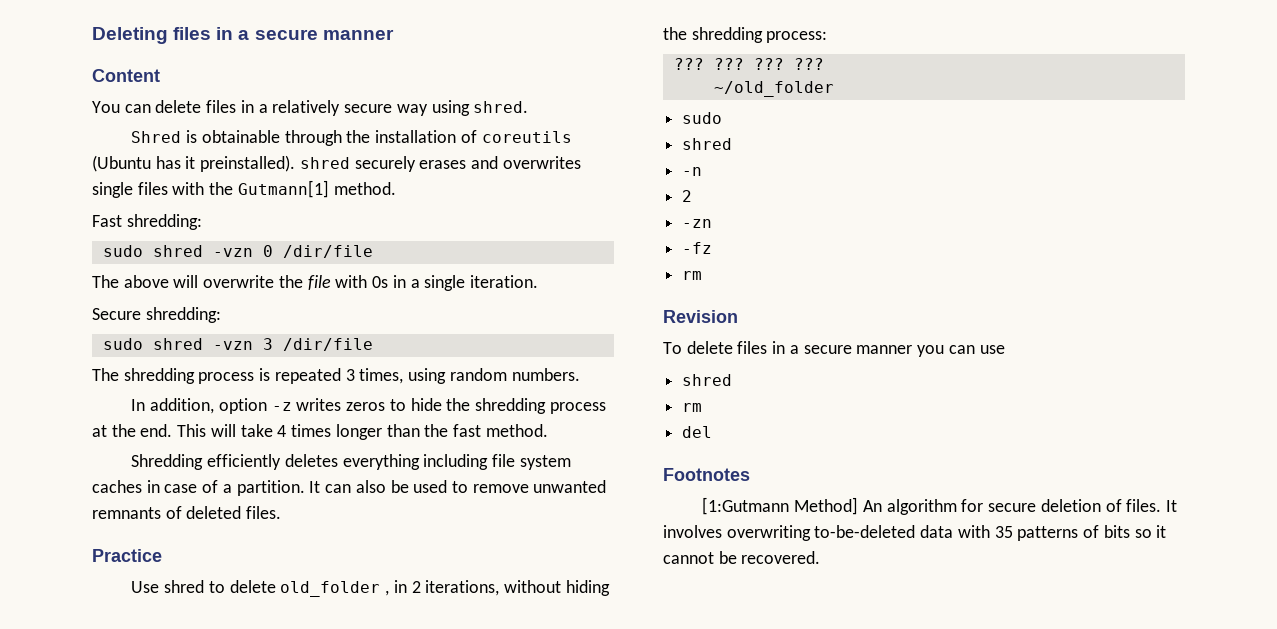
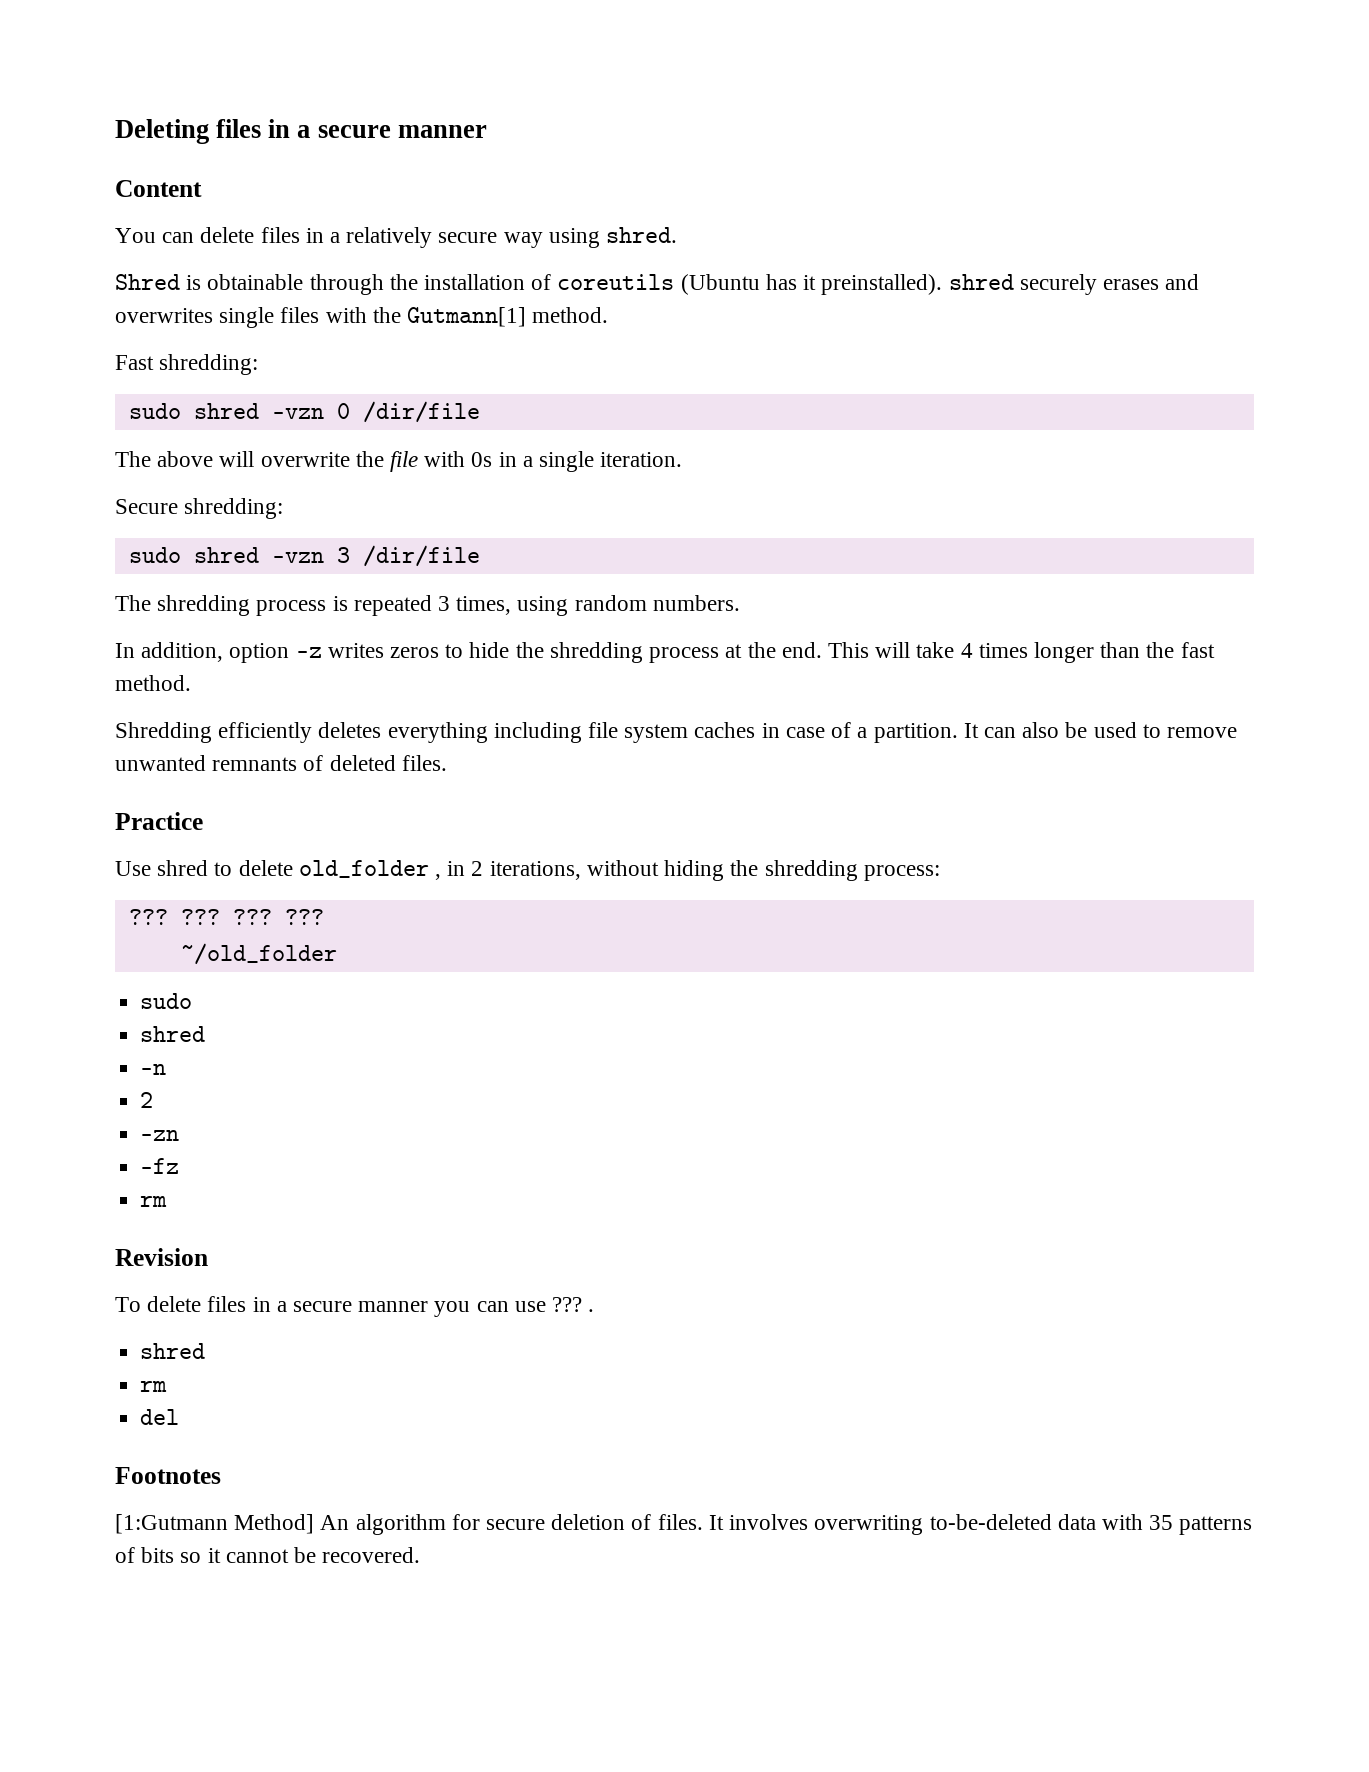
- To delete files in a secure manner you can use
+ To delete files in a secure manner you can use ??? .

